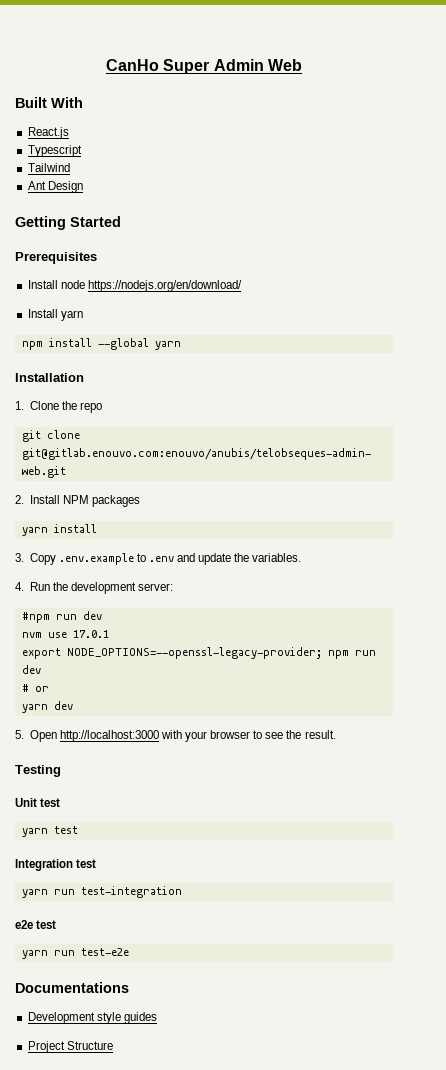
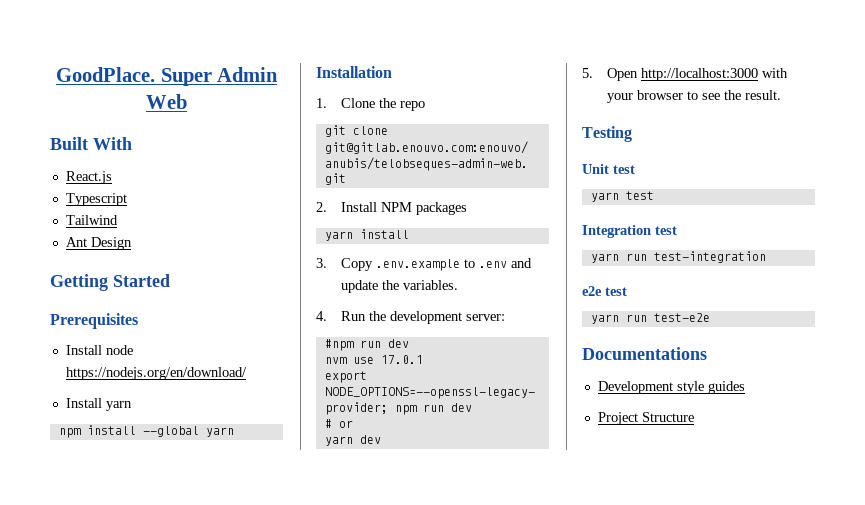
- CanHo Super Admin Web
+ GoodPlace. Super Admin Web

